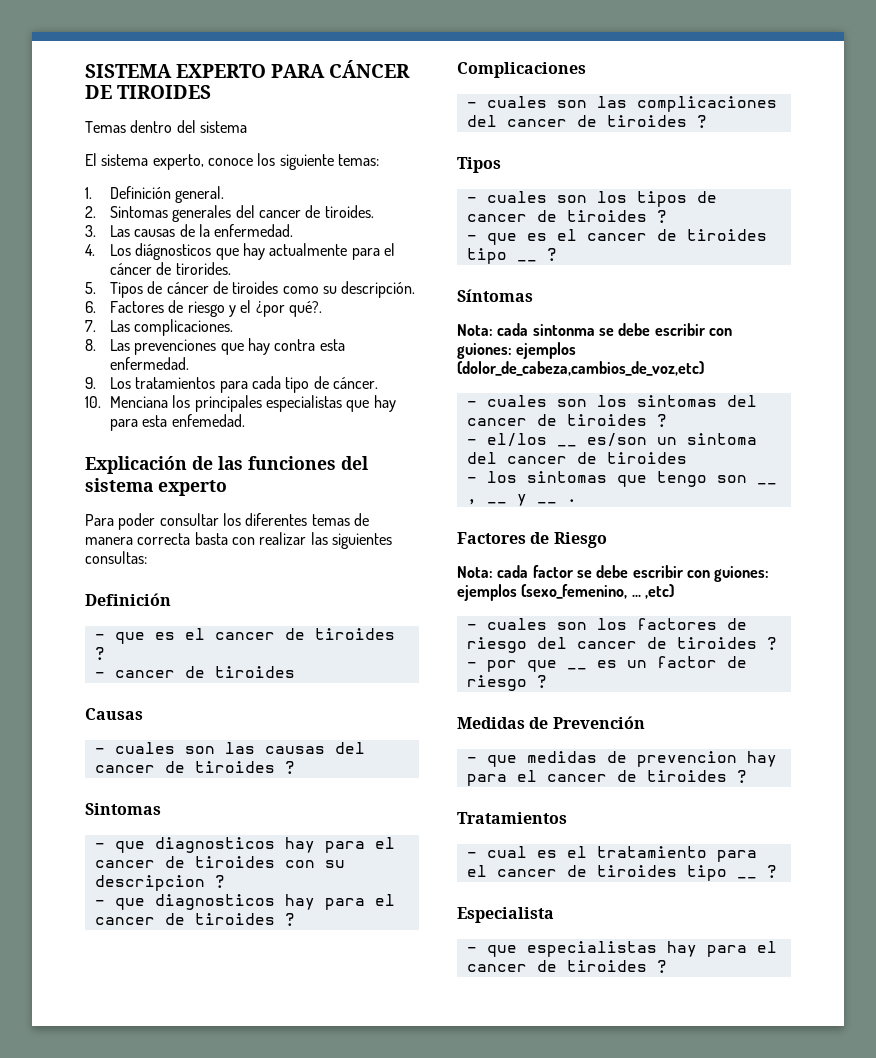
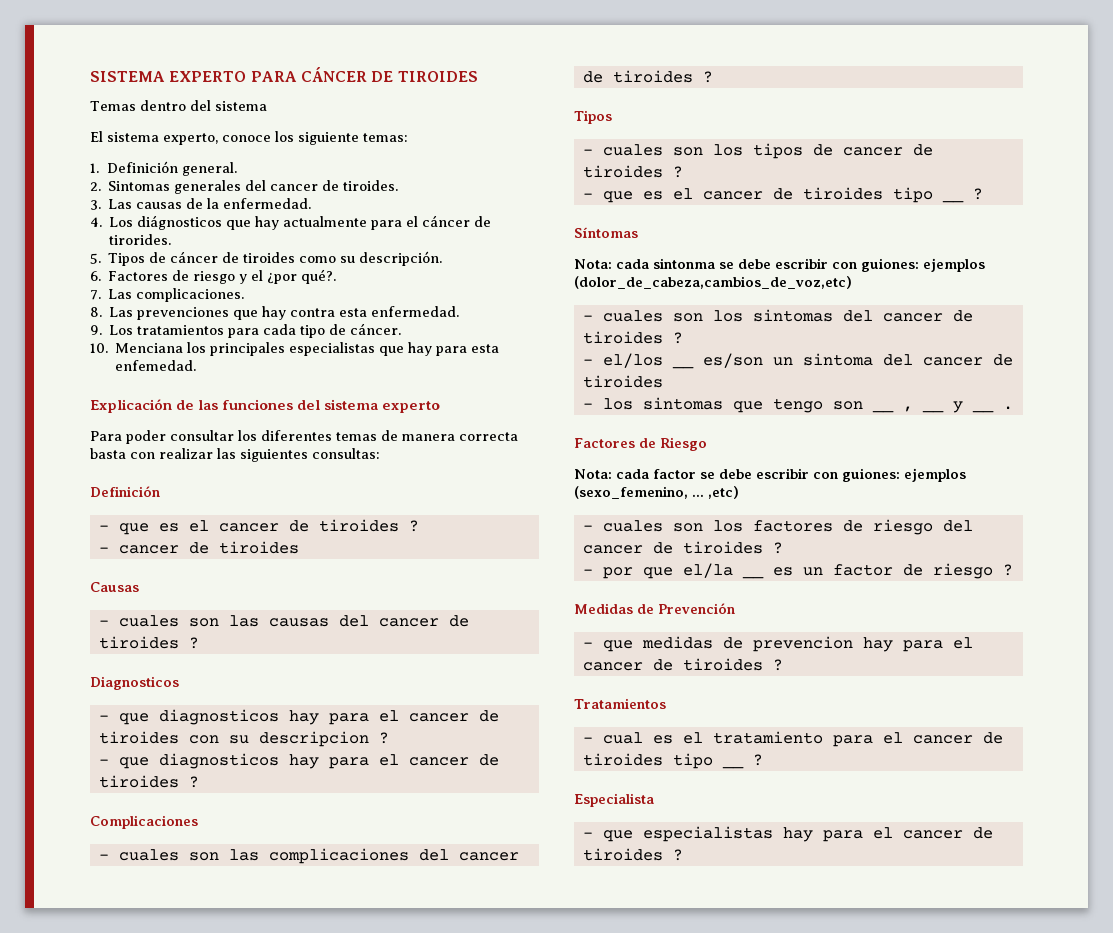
  - cuales son las causas del cancer de tiroides ?
- Sintomas
+ Diagnosticos
- - por que __ es un factor de riesgo ?
+ - por que el/la __ es un factor de riesgo ?

